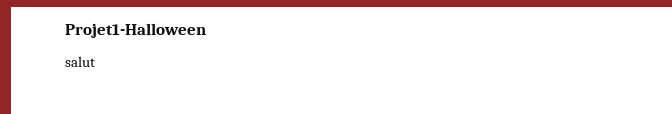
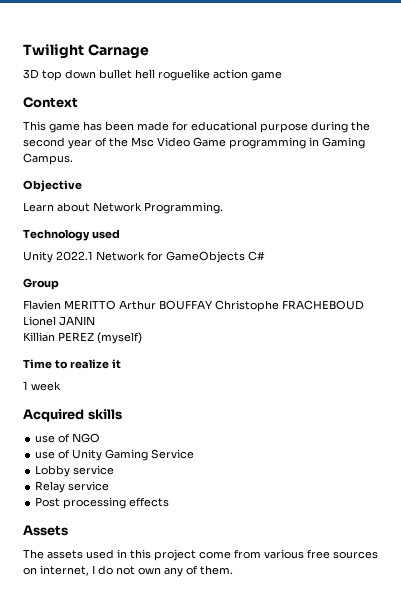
- Projet1-Halloween
- salut
+ Twilight Carnage
+ 3D top down bullet hell roguelike action game
+ Context
+ This game has been made for educational purpose during the second year of the Msc Video Game programming in Gaming Campus.
+ Objective
+ Learn about Network Programming.
+ Technology used
+ Unity 2022.1 Network for GameObjects C#
+ Group
+ Flavien MERITTO Arthur BOUFFAY Christophe FRACHEBOUD Lionel JANIN
+ Killian PEREZ (myself)
+ Time to realize it
+ 1 week
+ Acquired skills
+ use of NGO
+ use of Unity Gaming Service
+ Lobby service
+ Relay service
+ Post processing effects
+ Assets
+ The assets used in this project come from various free sources on internet, I do not own any of them.

